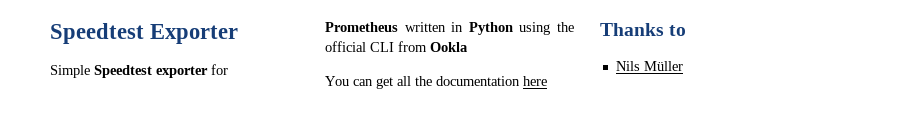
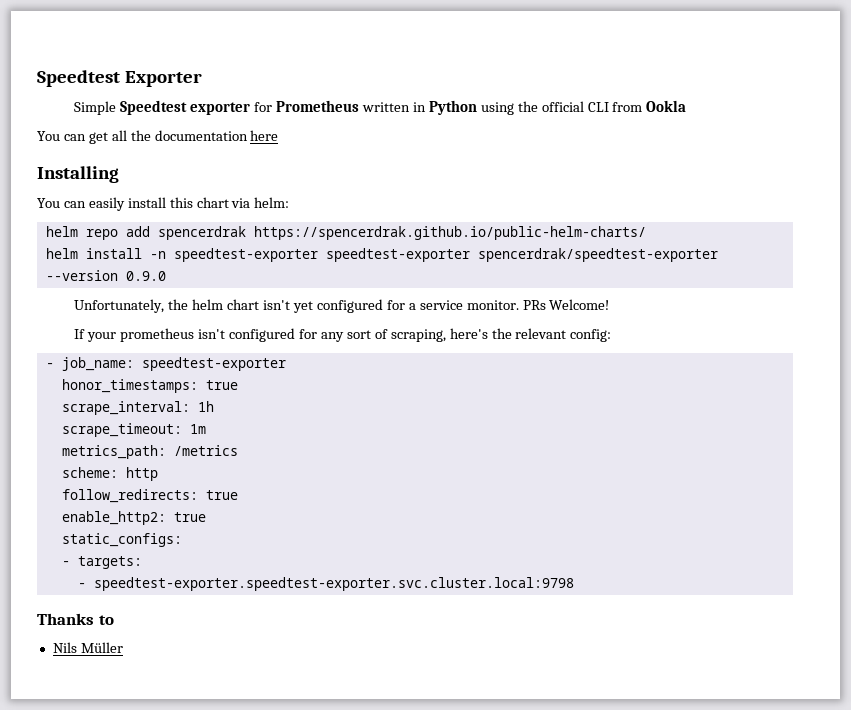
+ Installing
+ You can easily install this chart via helm:
+ helm repo add spencerdrak https://spencerdrak.github.io/public-helm-charts/
+ helm install -n speedtest-exporter speedtest-exporter spencerdrak/speedtest-exporter --version 0.9.0
+ Unfortunately, the helm chart isn't yet configured for a service monitor. PRs Welcome!
+ If your prometheus isn't configured for any sort of scraping, here's the relevant config:
+ - job_name: speedtest-exporter
+ honor_timestamps: true
+ scrape_interval: 1h
+ scrape_timeout: 1m
+ metrics_path: /metrics
+ scheme: http
+ follow_redirects: true
+ enable_http2: true
+ static_configs:
+ - targets:
+ - speedtest-exporter.speedtest-exporter.svc.cluster.local:9798

